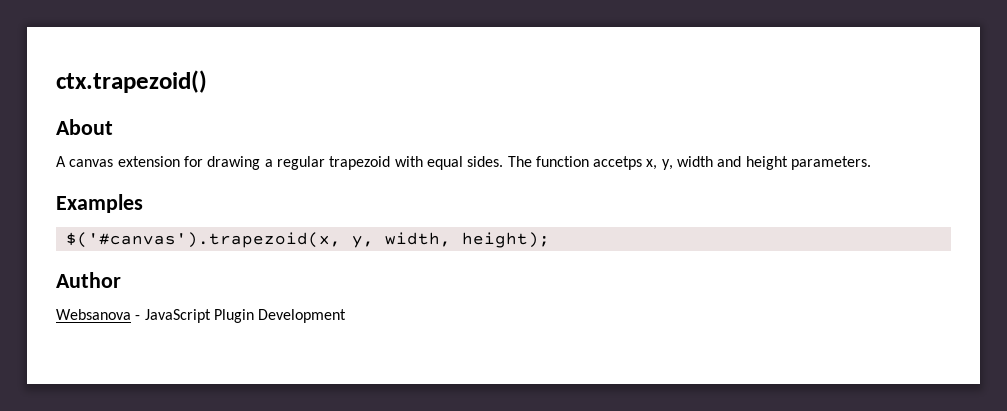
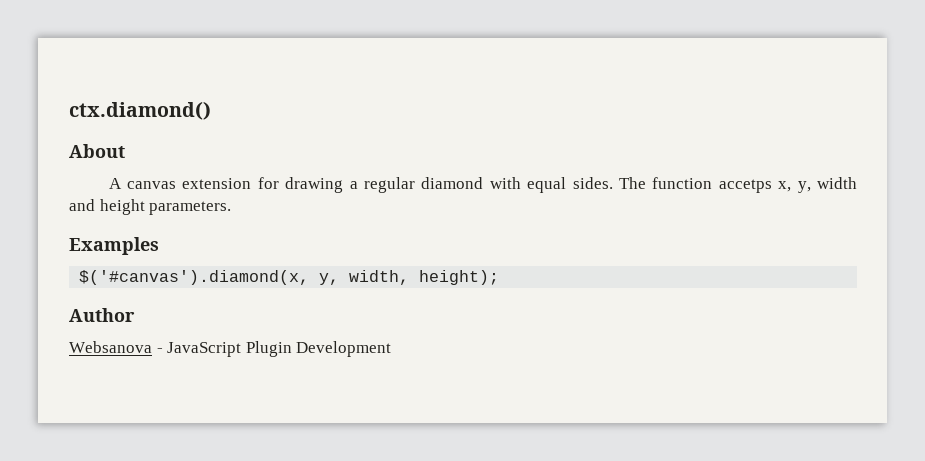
- ctx.trapezoid()
+ ctx.diamond()
- A canvas extension for drawing a regular trapezoid with equal sides.
+ A canvas extension for drawing a regular diamond with equal sides.
- $('#canvas').trapezoid(x, y, width, height);
+ $('#canvas').diamond(x, y, width, height);

